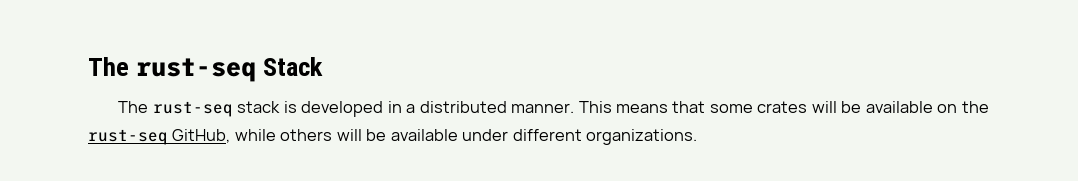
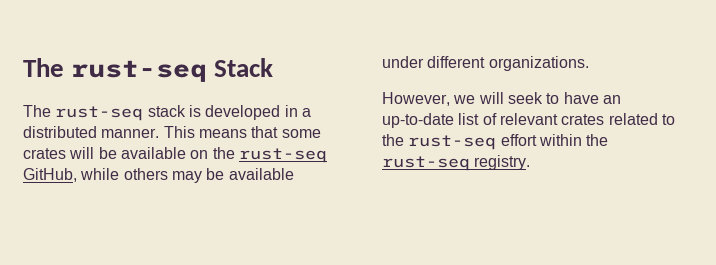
- This means that some crates will be available on the rust-seq GitHub, while others will be available under different organizations.
+ This means that some crates will be available on the rust-seq GitHub, while others may be available under different organizations.
+ However, we will seek to have an up-to-date list of relevant crates related to the rust-seq effort within the rust-seq registry.

